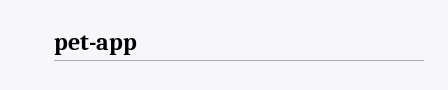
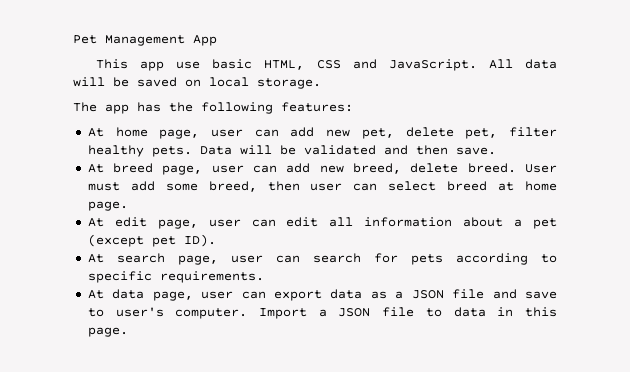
- pet-app
+ Pet Management App
+ This app use basic HTML, CSS and JavaScript. All data will be saved on local storage.
+ The app has the following features:
+ At home page, user can add new pet, delete pet, filter healthy pets. Data will be validated and then save.
+ At breed page, user can add new breed, delete breed. User must add some breed, then user can select breed at home page.
+ At edit page, user can edit all information about a pet (except pet ID).
+ At search page, user can search for pets according to specific requirements.
+ At data page, user can export data as a JSON file and save to user's computer. Import a JSON file to data in this page.

